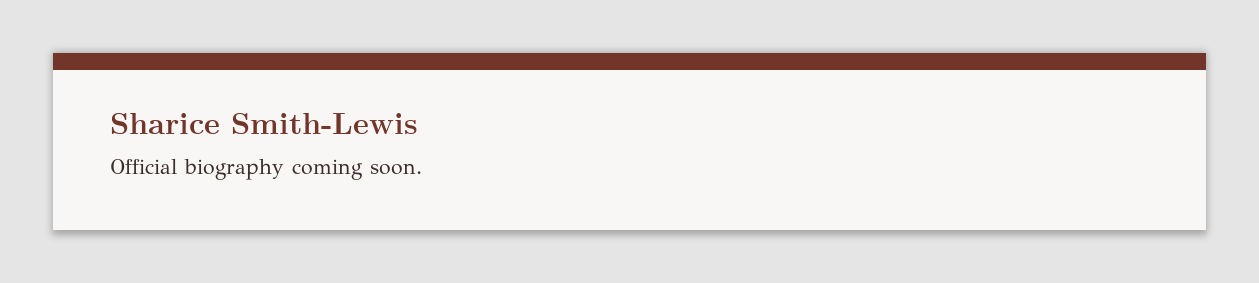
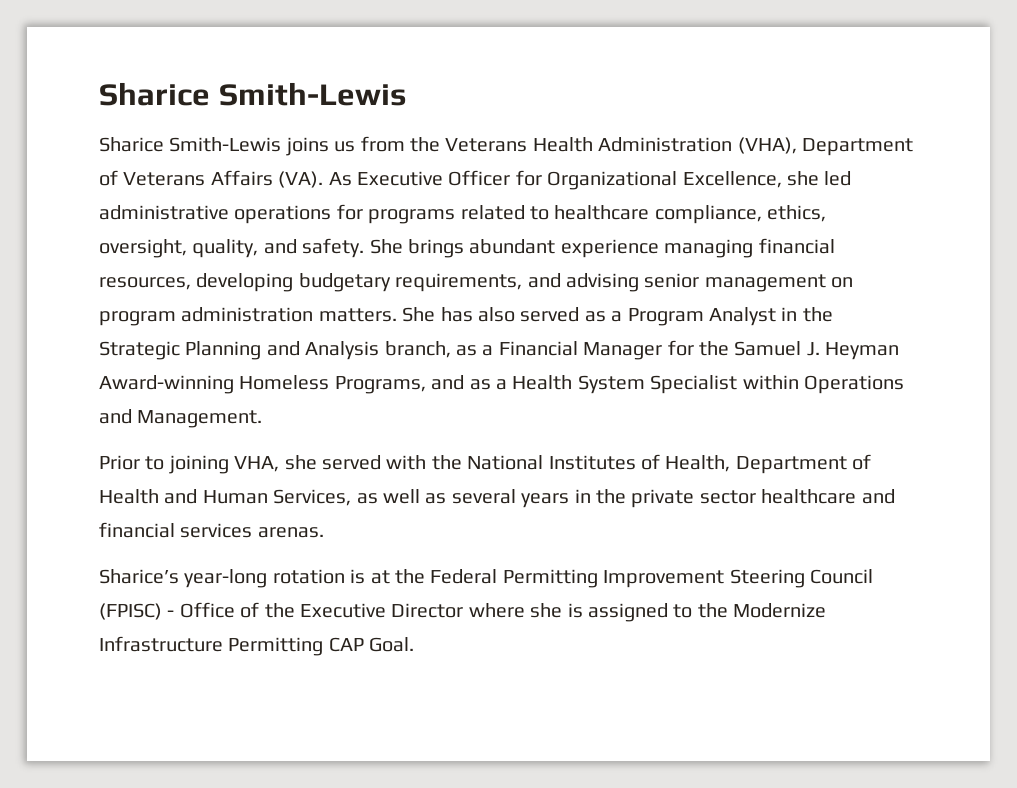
- Official biography coming soon.
+ Sharice Smith-Lewis joins us from the Veterans Health Administration (VHA), Department of Veterans Affairs (VA). As Executive Officer for Organizational Excellence, she led administrative operations for programs related to healthcare compliance, ethics, oversight, quality, and safety. She brings abundant experience managing financial resources, developing budgetary requirements, and advising senior management on program administration matters. She has also served as a Program Analyst in the Strategic Planning and Analysis branch, as a Financial Manager for the Samuel J. Heyman Award-winning Homeless Programs, and as a Health System Specialist within Operations and Management.
+ Prior to joining VHA, she served with the National Institutes of Health, Department of Health and Human Services, as well as several years in the private sector healthcare and financial services arenas.
+ Sharice’s year-long rotation is at the Federal Permitting Improvement Steering Council (FPISC) - Office of the Executive Director where she is assigned to the Modernize Infrastructure Permitting CAP Goal.

